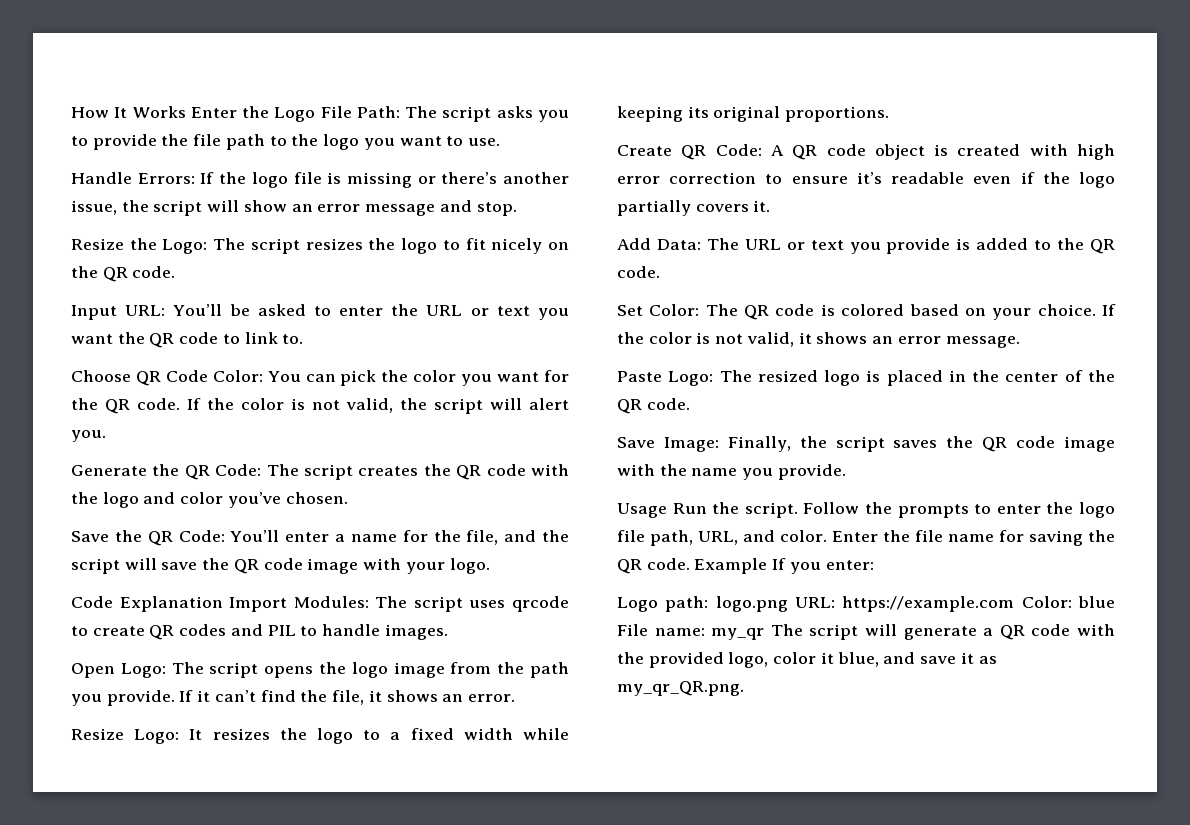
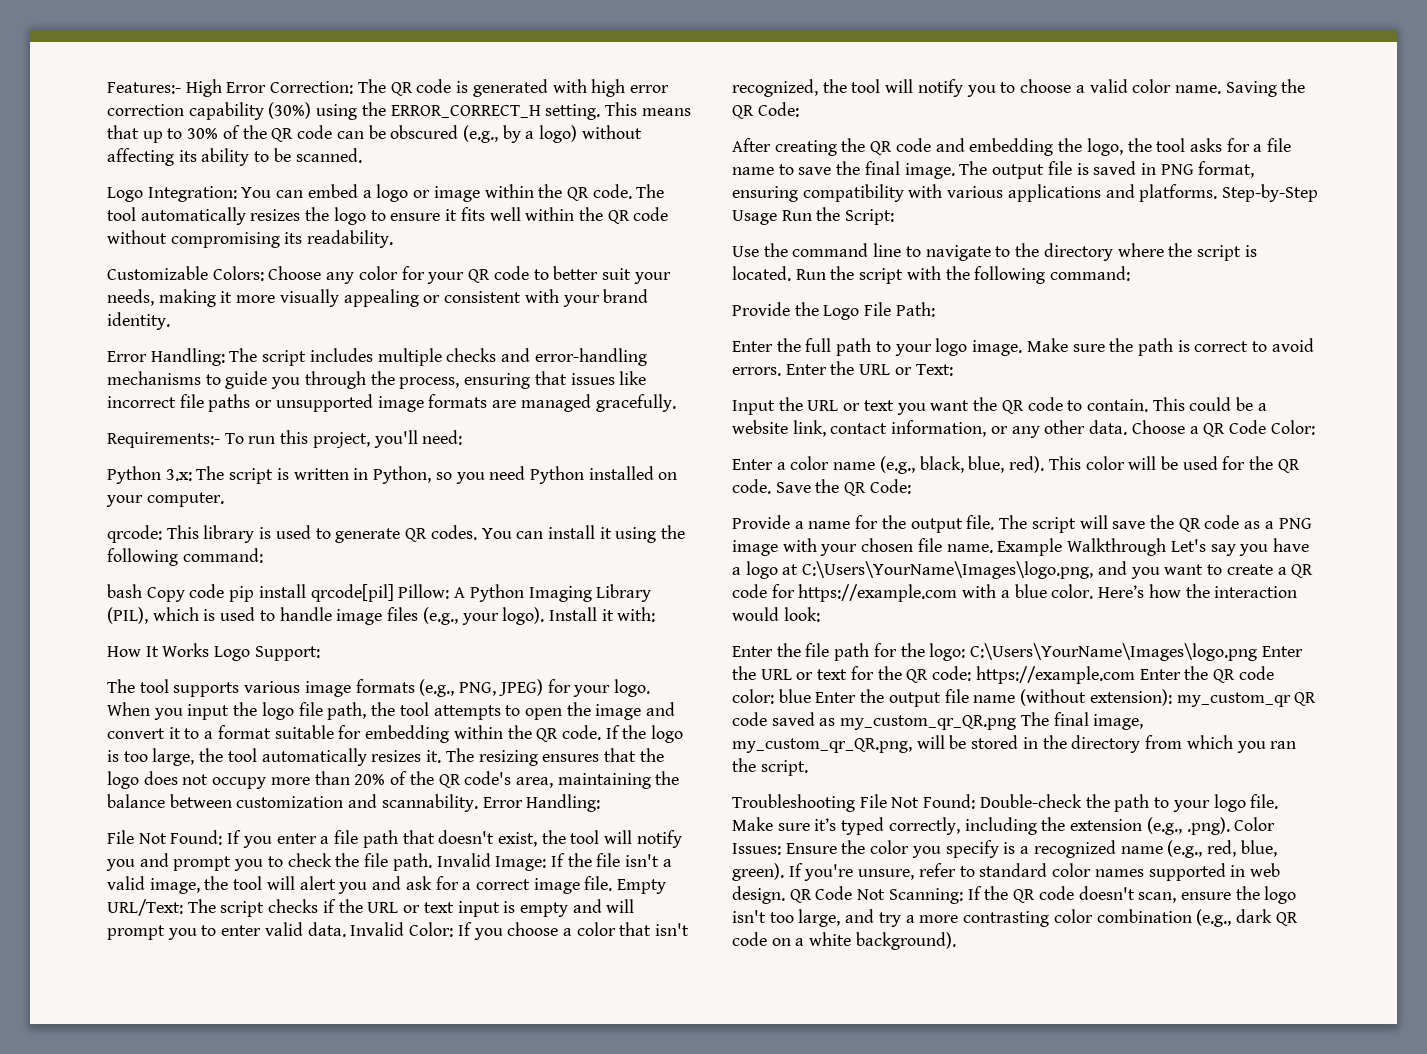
- How It Works Enter the Logo File Path: The script asks you to provide the file path to the logo you want to use.
- Handle Errors: If the logo file is missing or there’s another issue, the script will show an error message and stop.
- Resize the Logo: The script resizes the logo to fit nicely on the QR code.
- Input URL: You’ll be asked to enter the URL or text you want the QR code to link to.
- Choose QR Code Color: You can pick the color you want for the QR code. If the color is not valid, the script will alert you.
- Generate the QR Code: The script creates the QR code with the logo and color you’ve chosen.
- Save the QR Code: You’ll enter a name for the file, and the script will save the QR code image with your logo.
- Code Explanation Import Modules: The script uses qrcode to create QR codes and PIL to handle images.
- Open Logo: The script opens the logo image from the path you provide. If it can’t find the file, it shows an error.
- Resize Logo: It resizes the logo to a fixed width while keeping its original proportions.
- Create QR Code: A QR code object is created with high error correction to ensure it’s readable even if the logo partially covers it.
- Add Data: The URL or text you provide is added to the QR code.
- Set Color: The QR code is colored based on your choice. If the color is not valid, it shows an error message.
- Paste Logo: The resized logo is placed in the center of the QR code.
- Save Image: Finally, the script saves the QR code image with the name you provide.
- Usage Run the script. Follow the prompts to enter the logo file path, URL, and color. Enter the file name for saving the QR code. Example If you enter:
- Logo path: logo.png URL: https://example.com Color: blue File name: my_qr The script will generate a QR code with the provided logo, color it blue, and save it as my_qr_QR.png.
+ Features:- High Error Correction: The QR code is generated with high error correction capability (30%) using the ERROR_CORRECT_H setting. This means that up to 30% of the QR code can be obscured (e.g., by a logo) without affecting its ability to be scanned.
+ Logo Integration: You can embed a logo or image within the QR code. The tool automatically resizes the logo to ensure it fits well within the QR code without compromising its readability.
+ Customizable Colors: Choose any color for your QR code to better suit your needs, making it more visually appealing or consistent with your brand identity.
+ Error Handling: The script includes multiple checks and error-handling mechanisms to guide you through the process, ensuring that issues like incorrect file paths or unsupported image formats are managed gracefully.
+ Requirements:- To run this project, you'll need:
+ Python 3.x: The script is written in Python, so you need Python installed on your computer.
+ qrcode: This library is used to generate QR codes. You can install it using the following command:
+ bash Copy code pip install qrcode[pil] Pillow: A Python Imaging Library (PIL), which is used to handle image files (e.g., your logo). Install it with:
+ How It Works Logo Support:
+ The tool supports various image formats (e.g., PNG, JPEG) for your logo. When you input the logo file path, the tool attempts to open the image and convert it to a format suitable for embedding within the QR code. If the logo is too large, the tool automatically resizes it. The resizing ensures that the logo does not occupy more than 20% of the QR code's area, maintaining the balance between customization and scannability. Error Handling:
+ File Not Found: If you enter a file path that doesn't exist, the tool will notify you and prompt you to check the file path. Invalid Image: If the file isn't a valid image, the tool will alert you and ask for a correct image file. Empty URL/Text: The script checks if the URL or text input is empty and will prompt you to enter valid data. Invalid Color: If you choose a color that isn't recognized, the tool will notify you to choose a valid color name. Saving the QR Code:
+ After creating the QR code and embedding the logo, the tool asks for a file name to save the final image. The output file is saved in PNG format, ensuring compatibility with various applications and platforms. Step-by-Step Usage Run the Script:
+ Use the command line to navigate to the directory where the script is located. Run the script with the following command:
+ Provide the Logo File Path:
+ Enter the full path to your logo image. Make sure the path is correct to avoid errors. Enter the URL or Text:
+ Input the URL or text you want the QR code to contain. This could be a website link, contact information, or any other data. Choose a QR Code Color:
+ Enter a color name (e.g., black, blue, red). This color will be used for the QR code. Save the QR Code:
+ Provide a name for the output file. The script will save the QR code as a PNG image with your chosen file name. Example Walkthrough Let's say you have a logo at C:\Users\YourName\Images\logo.png, and you want to create a QR code for https://example.com with a blue color. Here’s how the interaction would look:
+ Enter the file path for the logo: C:\Users\YourName\Images\logo.png Enter the URL or text for the QR code: https://example.com Enter the QR code color: blue Enter the output file name (without extension): my_custom_qr QR code saved as my_custom_qr_QR.png The final image, my_custom_qr_QR.png, will be stored in the directory from which you ran the script.
+ Troubleshooting File Not Found: Double-check the path to your logo file. Make sure it’s typed correctly, including the extension (e.g., .png). Color Issues: Ensure the color you specify is a recognized name (e.g., red, blue, green). If you're unsure, refer to standard color names supported in web design. QR Code Not Scanning: If the QR code doesn't scan, ensure the logo isn't too large, and try a more contrasting color combination (e.g., dark QR code on a white background).

